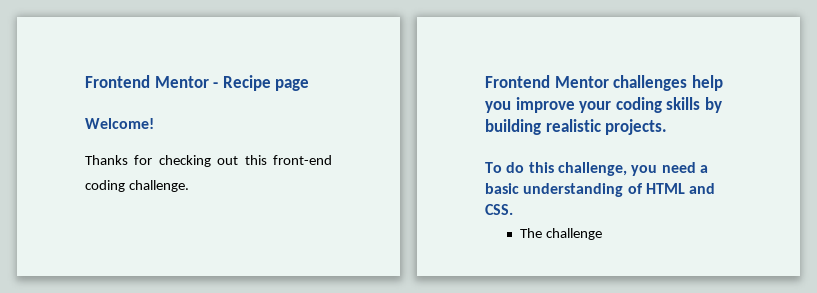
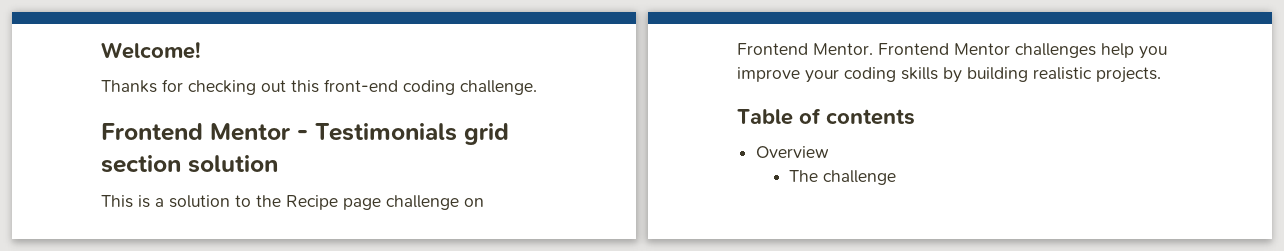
- Frontend Mentor - Recipe page
- Frontend Mentor challenges help you improve your coding skills by building realistic projects.
+ Frontend Mentor - Testimonials grid section solution
+ This is a solution to the Recipe page challenge on Frontend Mentor. Frontend Mentor challenges help you improve your coding skills by building realistic projects.
- To do this challenge, you need a basic understanding of HTML and CSS.
+ Table of contents
+ Overview

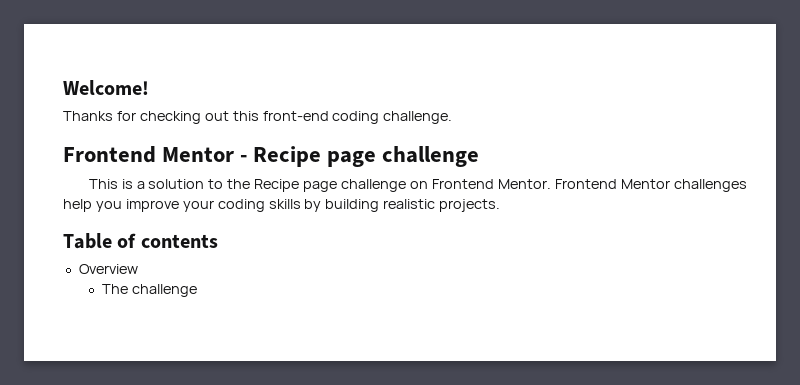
- Frontend Mentor - Testimonials grid section solution
+ Frontend Mentor - Recipe page challenge

